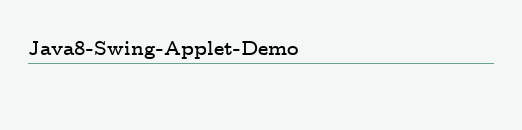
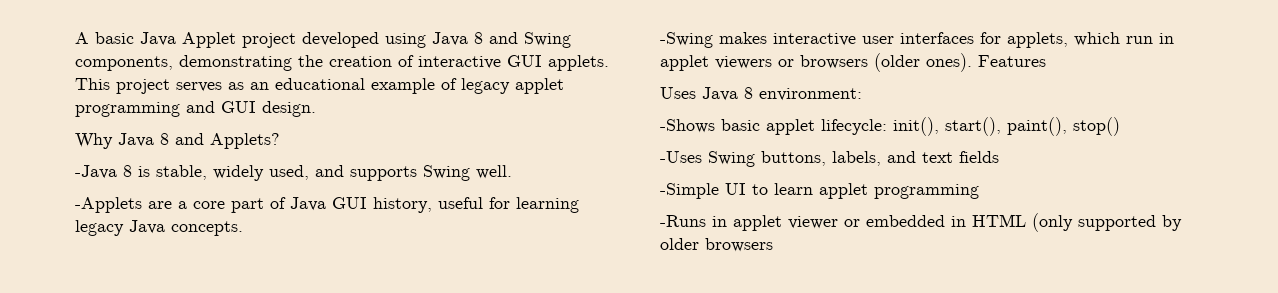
- Java8-Swing-Applet-Demo
+ A basic Java Applet project developed using Java 8 and Swing components, demonstrating the creation of interactive GUI applets. This project serves as an educational example of legacy applet programming and GUI design.
+ Why Java 8 and Applets?
+ -Java 8 is stable, widely used, and supports Swing well.
+ -Applets are a core part of Java GUI history, useful for learning legacy Java concepts.
+ -Swing makes interactive user interfaces for applets, which run in applet viewers or browsers (older ones). Features
+ Uses Java 8 environment:
+ -Shows basic applet lifecycle: init(), start(), paint(), stop()
+ -Uses Swing buttons, labels, and text fields
+ -Simple UI to learn applet programming
+ -Runs in applet viewer or embedded in HTML (only supported by older browsers

